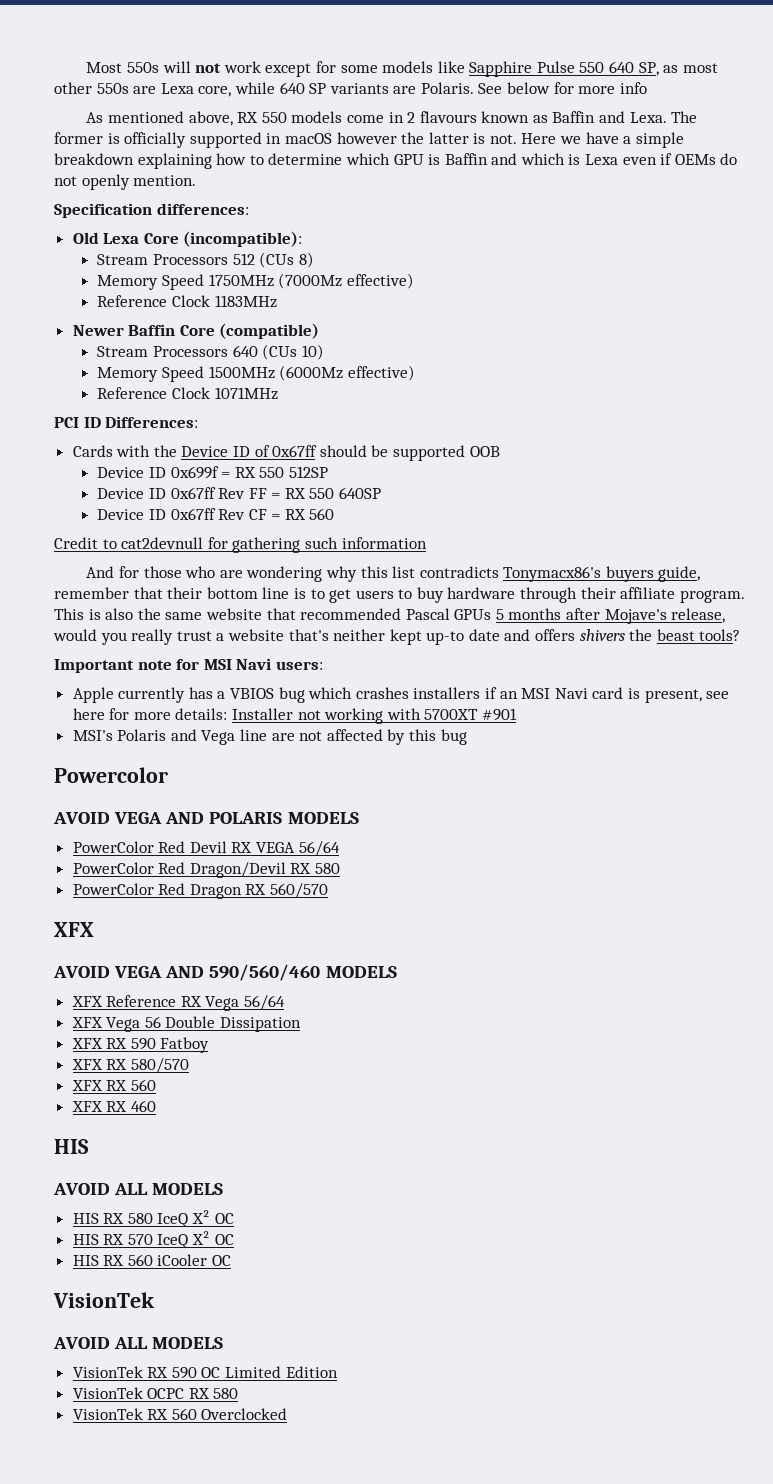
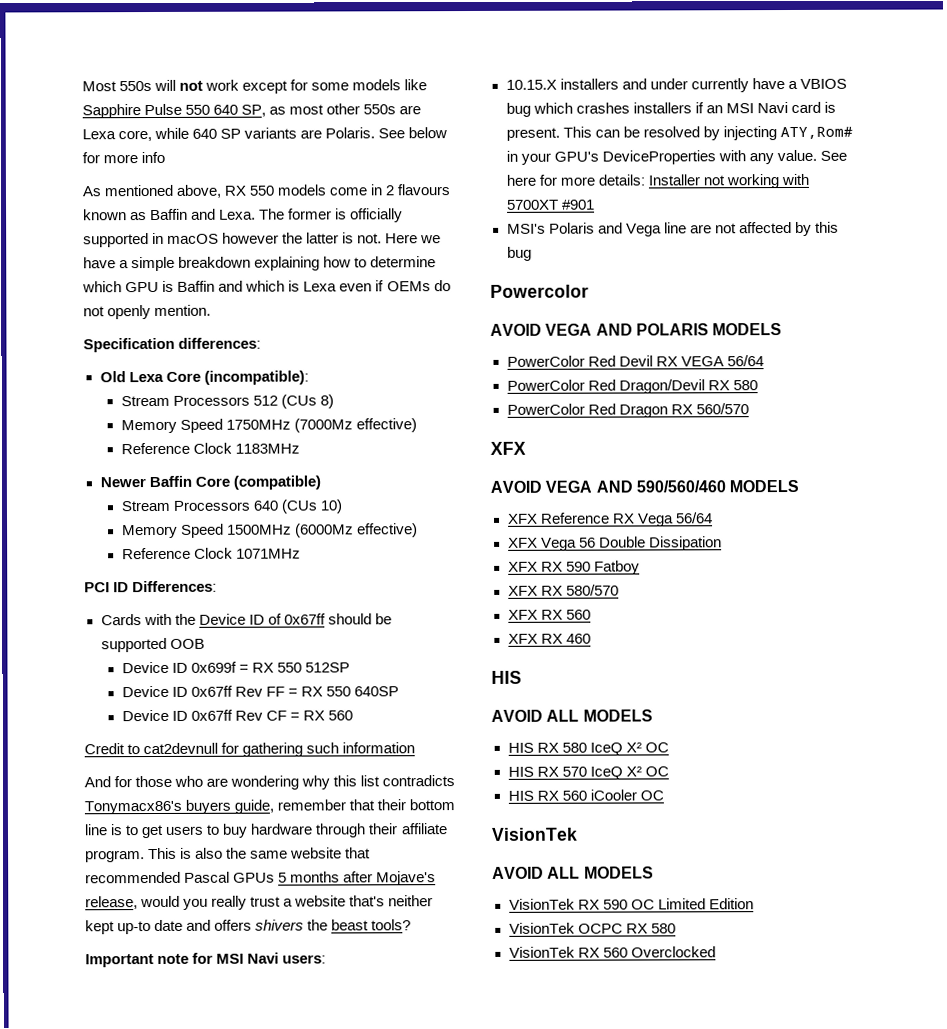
- Apple currently has a VBIOS bug which crashes installers if an MSI Navi card is present, see here for more details: Installer not working with 5700XT #901
+ 10.15.X installers and under currently have a VBIOS bug which crashes installers if an MSI Navi card is present. This can be resolved by injecting ATY,Rom# in your GPU's DeviceProperties with any value. See here for more details: Installer not working with 5700XT #901

